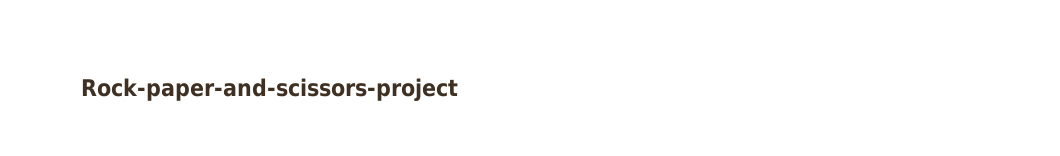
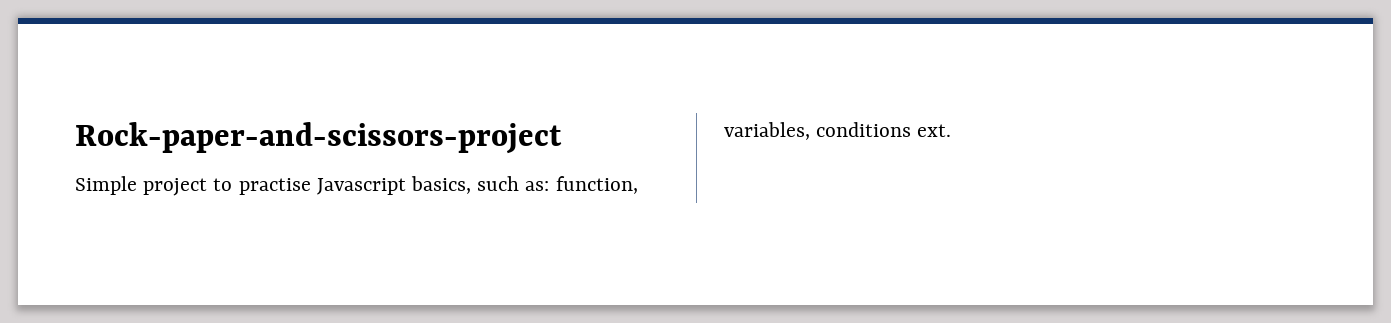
+ Simple project to practise Javascript basics, such as: function, variables, conditions ext.

